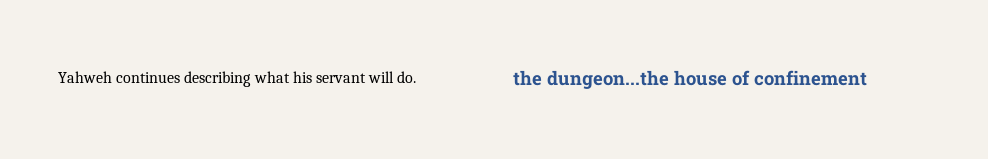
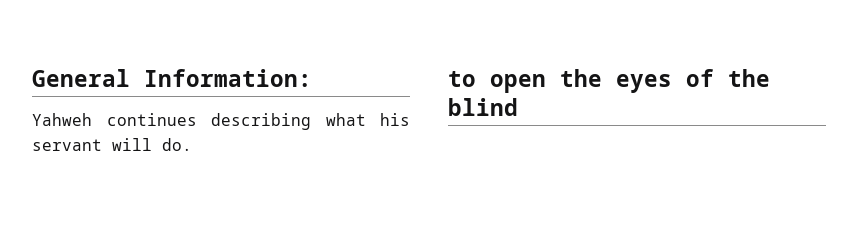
+ General Information:
- the dungeon...the house of confinement
+ to open the eyes of the blind

